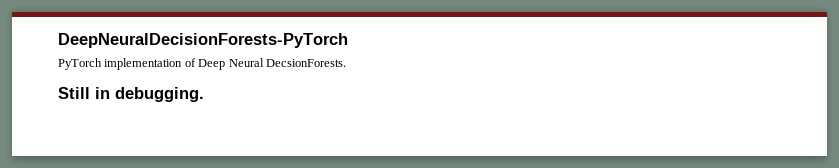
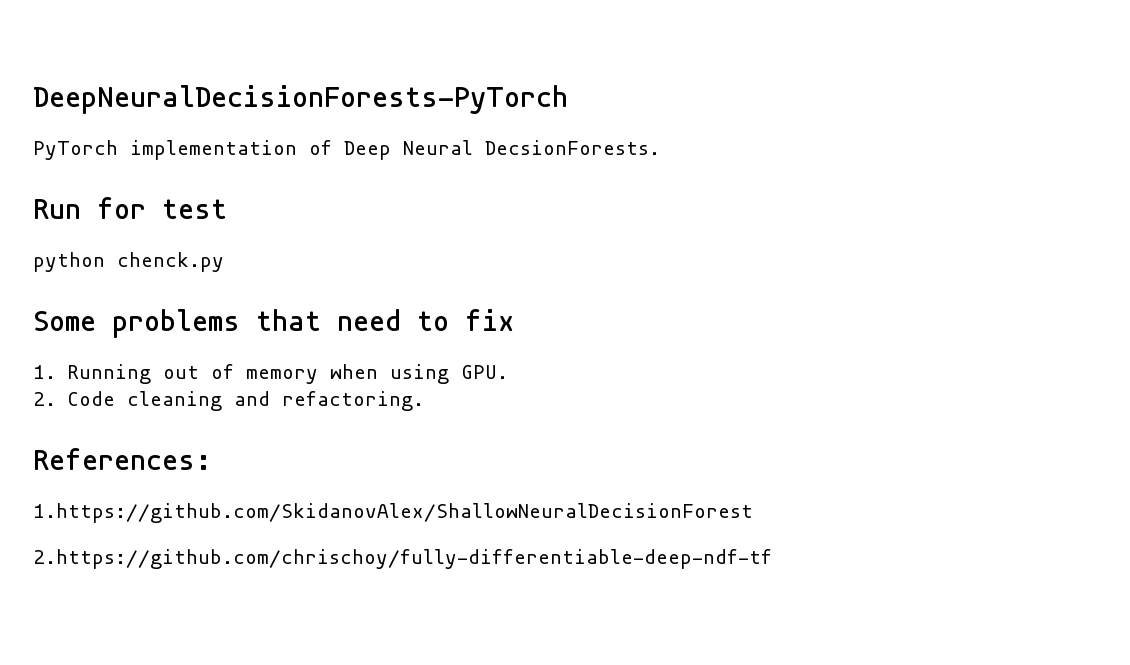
- Still in debugging.
+ Run for test
+ python chenck.py
+ Some problems that need to fix
+ 1. Running out of memory when using GPU.
+ 2. Code cleaning and refactoring.
+ References:
+ 1.https://github.com/SkidanovAlex/ShallowNeuralDecisionForest
+ 2.https://github.com/chrischoy/fully-differentiable-deep-ndf-tf

